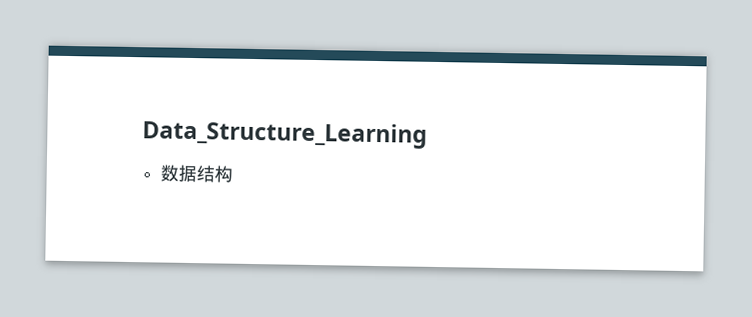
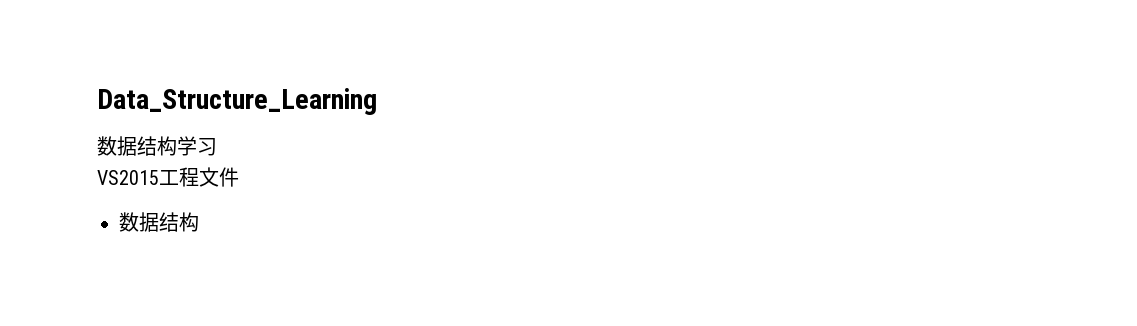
+ 数据结构学习
+ VS2015工程文件

